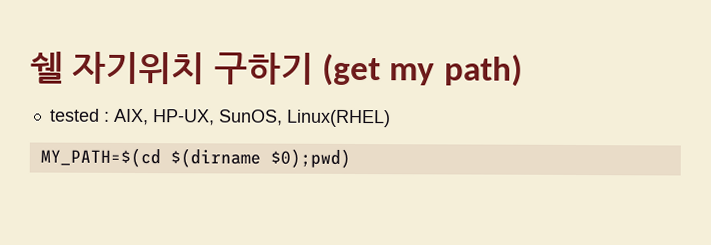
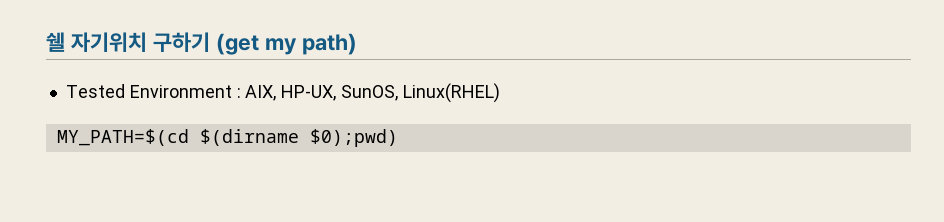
- tested : AIX, HP-UX, SunOS, Linux(RHEL)
+ Tested Environment : AIX, HP-UX, SunOS, Linux(RHEL)

